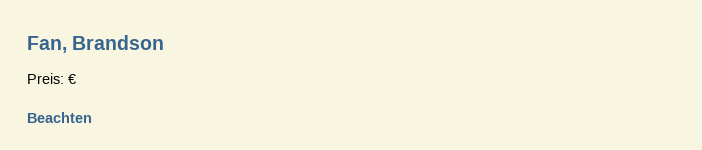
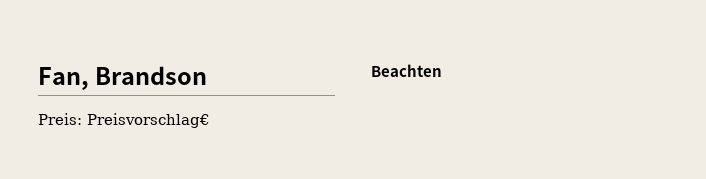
- Preis: €
+ Preis: Preisvorschlag€

